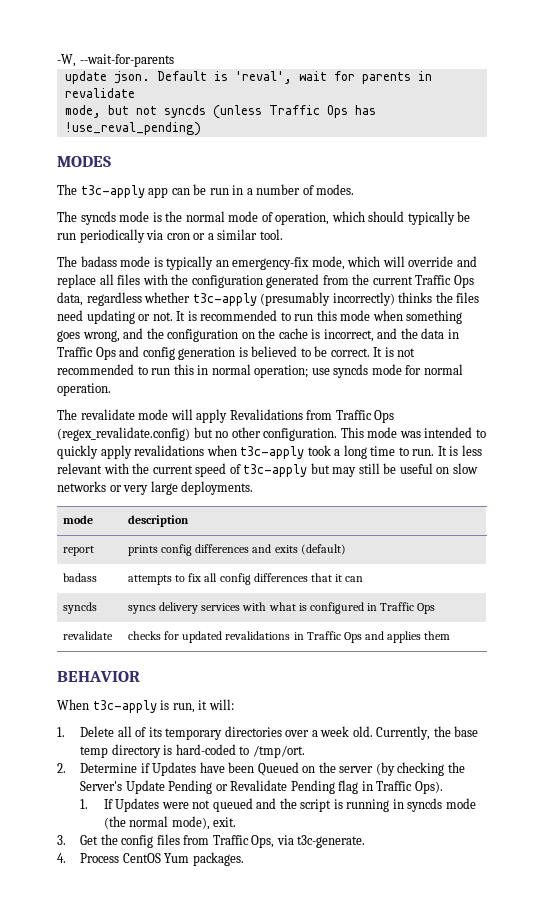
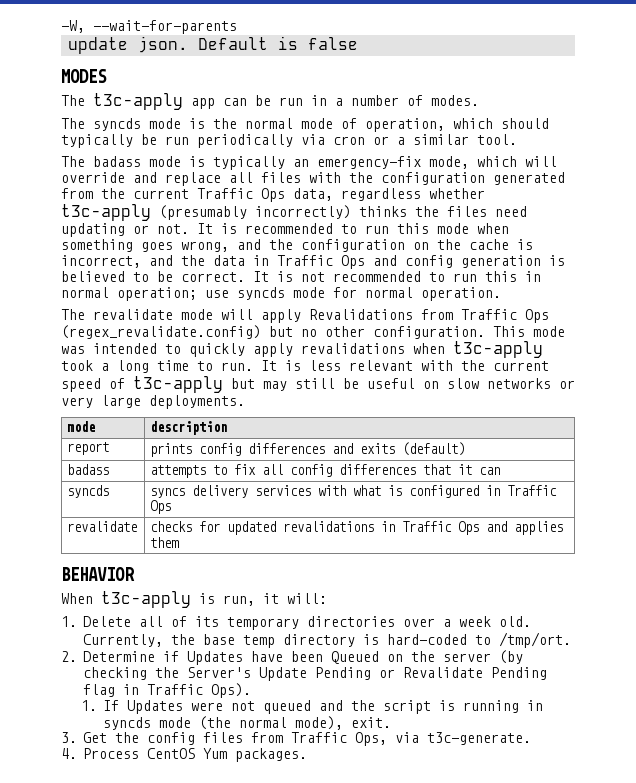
- Default is 'reval', wait for parents in revalidate
- mode, but not syncds (unless Traffic Ops has !use_reval_pending)
+ Default is false

